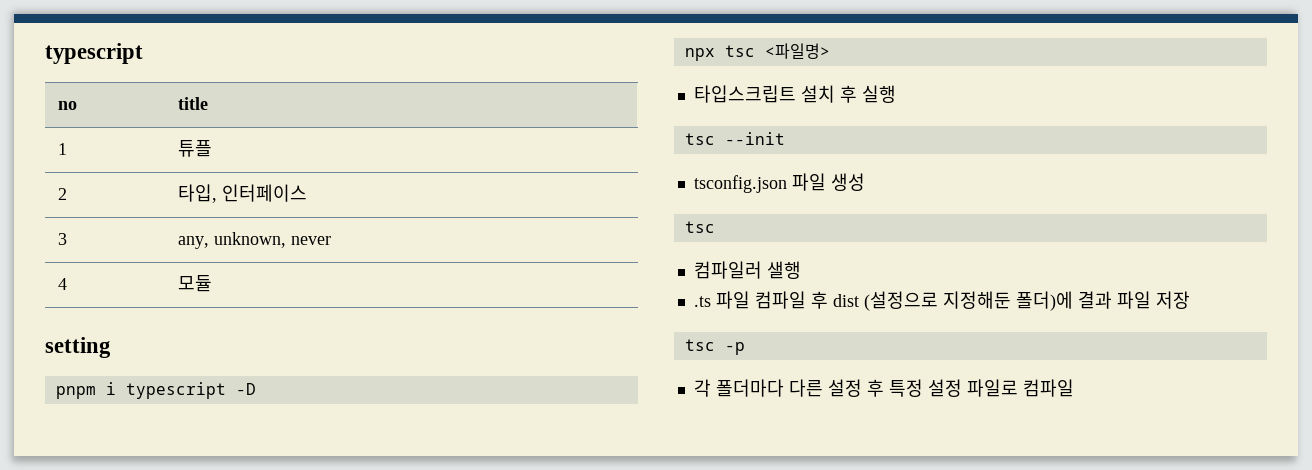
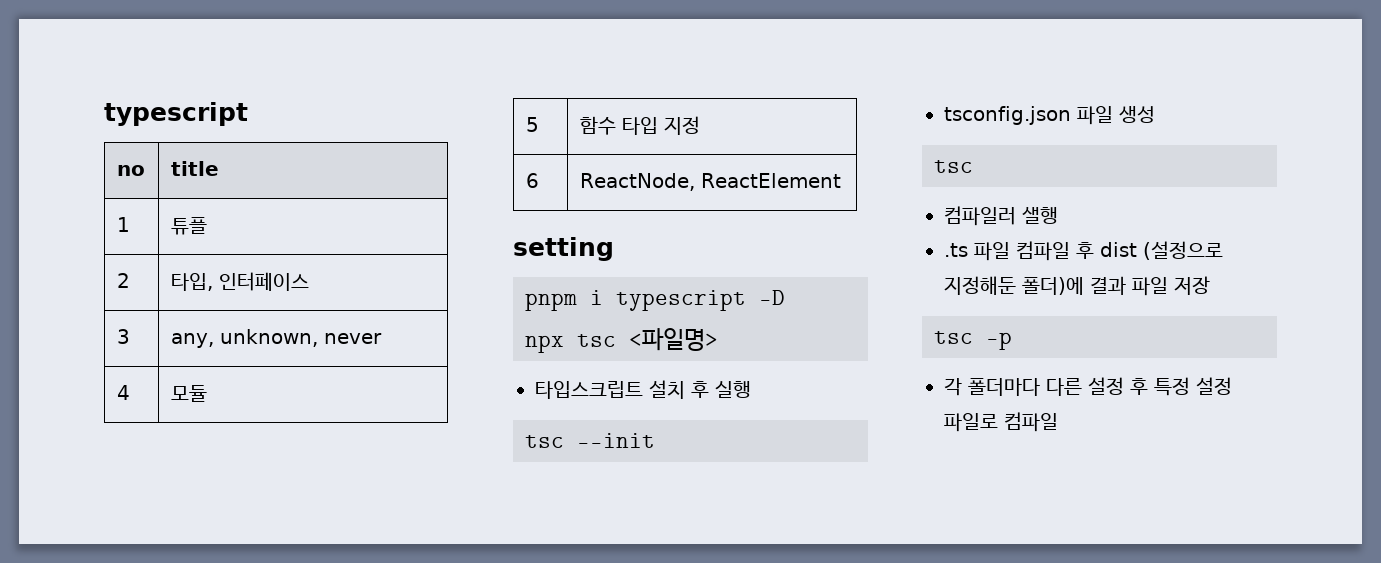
+ 5 | 함수 타입 지정
+ 6 | ReactNode, ReactElement

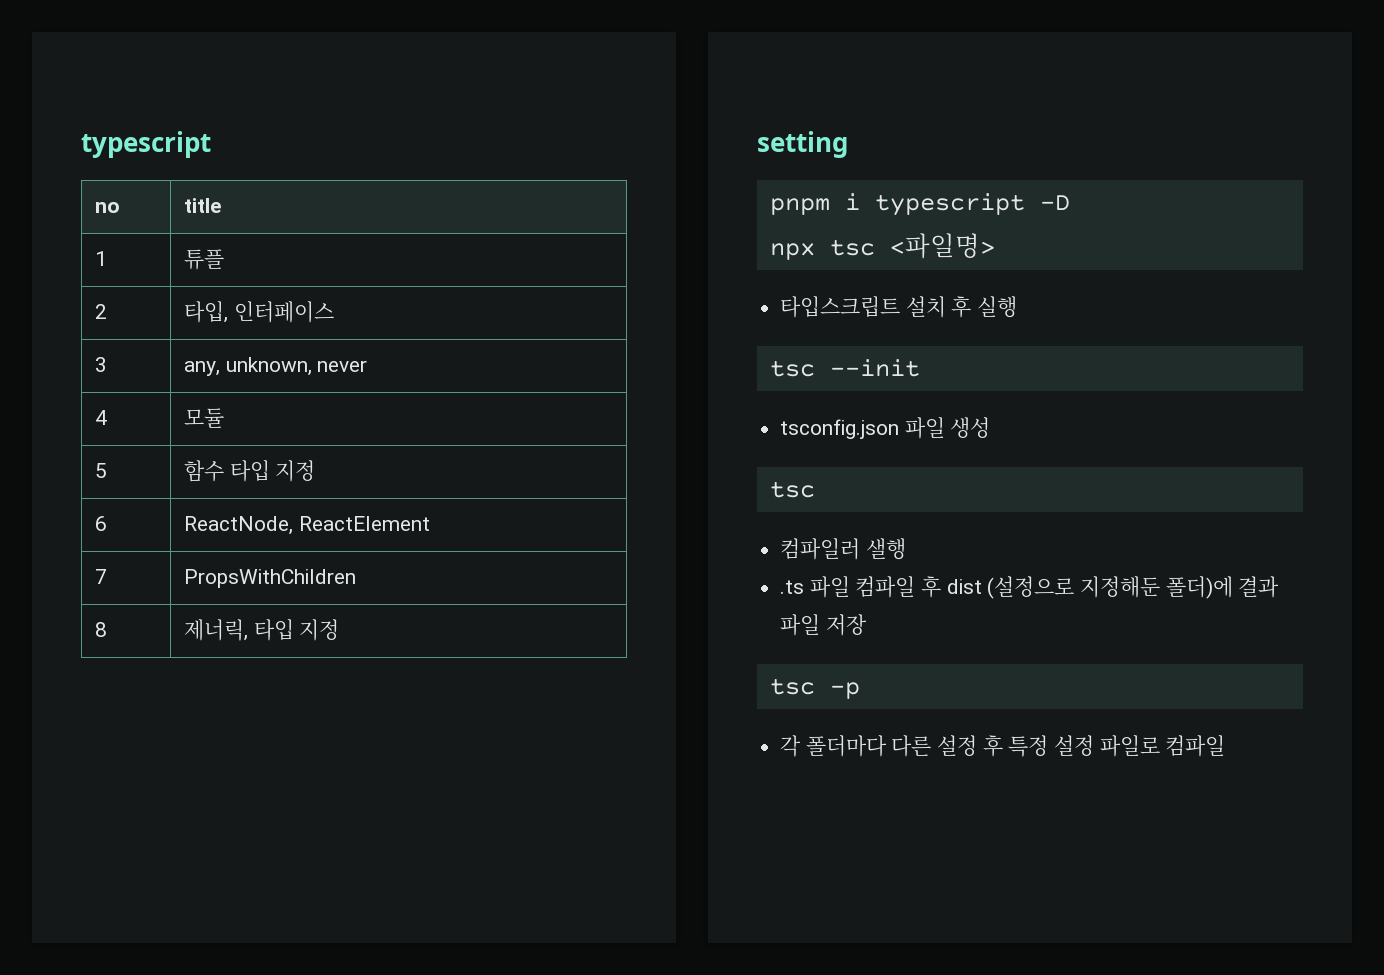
+ 7 | PropsWithChildren
+ 8 | 제너릭, 타입 지정

